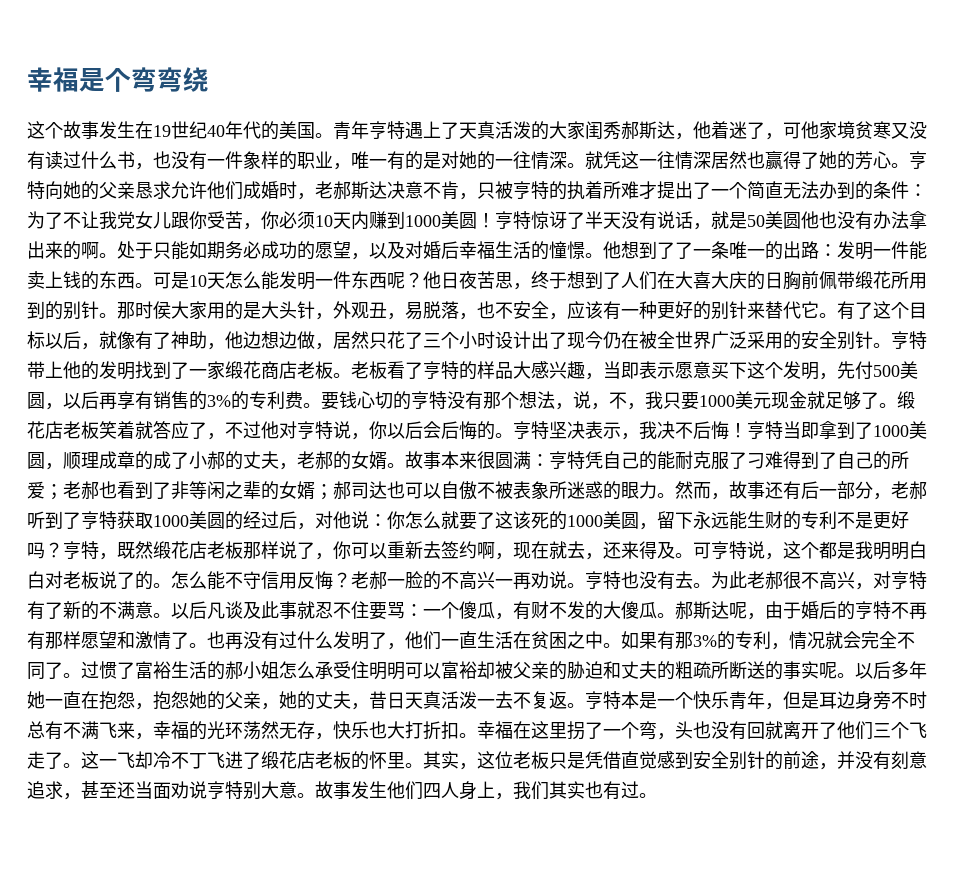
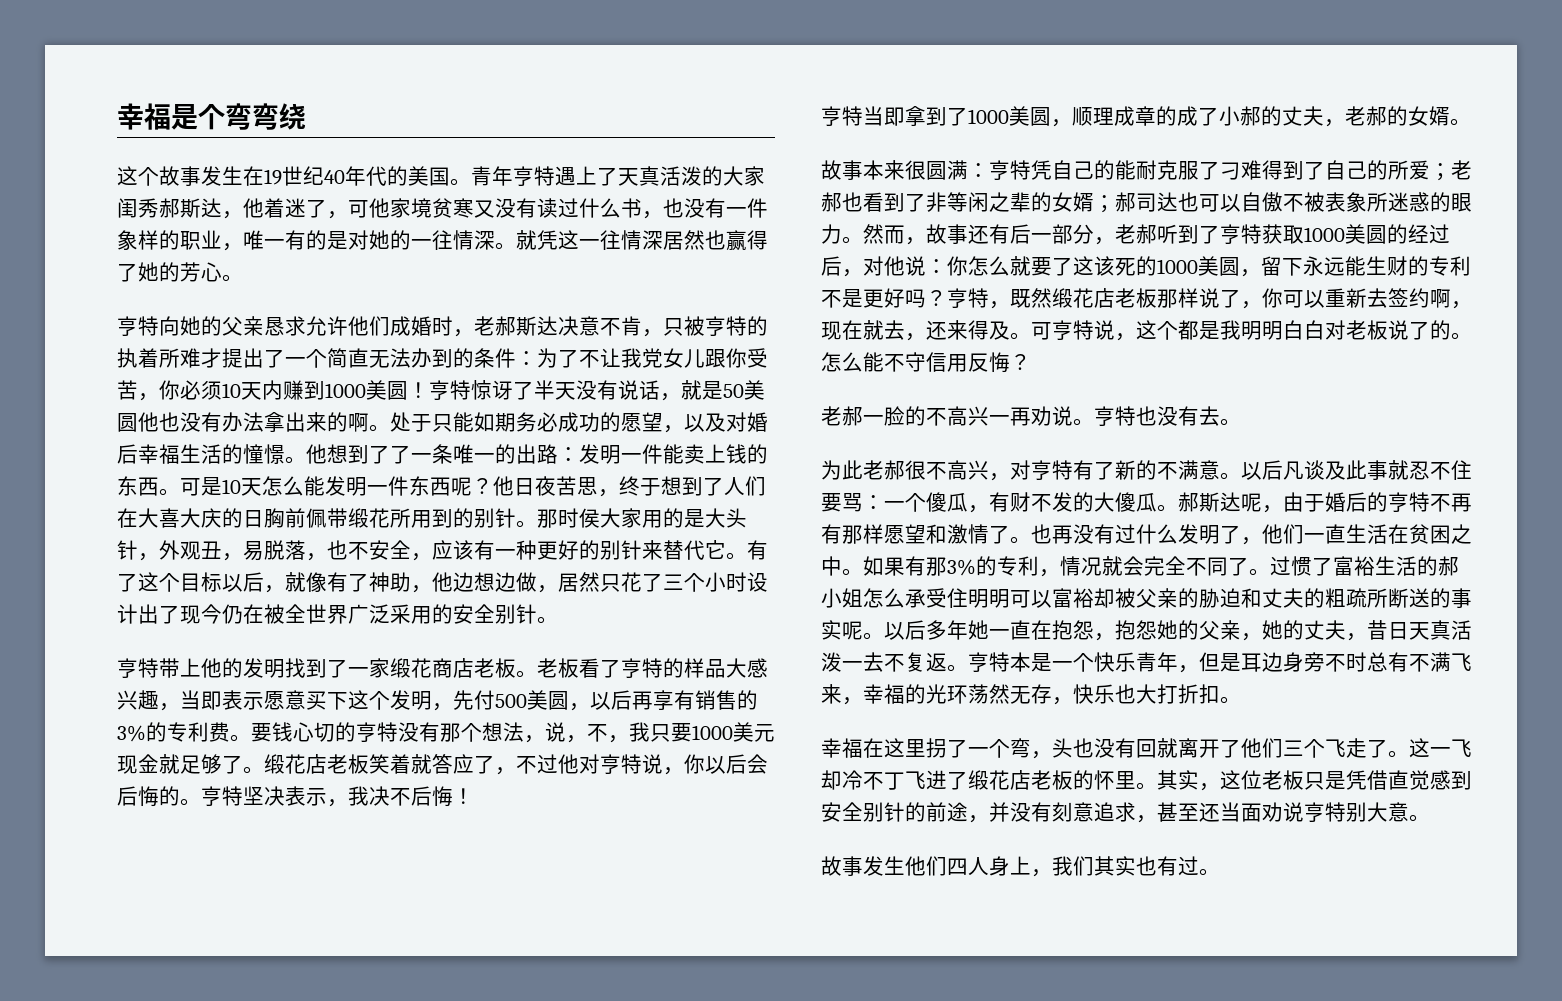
- 就凭这一往情深居然也赢得了她的芳心。亨特向她的父亲恳求允许他们成婚时，老郝斯达决意不肯，只被亨特的执着所难才提出了一个简直无法办到的条件：为了不让我党女儿跟你受苦，你必须10天内赚到1000美圆！
+ 就凭这一往情深居然也赢得了她的芳心。
+ 亨特向她的父亲恳求允许他们成婚时，老郝斯达决意不肯，只被亨特的执着所难才提出了一个简直无法办到的条件：为了不让我党女儿跟你受苦，你必须10天内赚到1000美圆！
- 有了这个目标以后，就像有了神助，他边想边做，居然只花了三个小时设计出了现今仍在被全世界广泛采用的安全别针。亨特带上他的发明找到了一家缎花商店老板。
+ 有了这个目标以后，就像有了神助，他边想边做，居然只花了三个小时设计出了现今仍在被全世界广泛采用的安全别针。
+ 亨特带上他的发明找到了一家缎花商店老板。
- 亨特坚决表示，我决不后悔！亨特当即拿到了1000美圆，顺理成章的成了小郝的丈夫，老郝的女婿。故事本来很圆满：亨特凭自己的能耐克服了刁难得到了自己的所爱；老郝也看到了非等闲之辈的女婿；郝司达也可以自傲不被表象所迷惑的眼力。
+ 亨特坚决表示，我决不后悔！
+ 亨特当即拿到了1000美圆，顺理成章的成了小郝的丈夫，老郝的女婿。
+ 故事本来很圆满：亨特凭自己的能耐克服了刁难得到了自己的所爱；老郝也看到了非等闲之辈的女婿；郝司达也可以自傲不被表象所迷惑的眼力。
- 怎么能不守信用反悔？老郝一脸的不高兴一再劝说。
+ 怎么能不守信用反悔？
+ 老郝一脸的不高兴一再劝说。
- 亨特也没有去。为此老郝很不高兴，对亨特有了新的不满意。
+ 亨特也没有去。
+ 为此老郝很不高兴，对亨特有了新的不满意。
- 亨特本是一个快乐青年，但是耳边身旁不时总有不满飞来，幸福的光环荡然无存，快乐也大打折扣。幸福在这里拐了一个弯，头也没有回就离开了他们三个飞走了。
+ 亨特本是一个快乐青年，但是耳边身旁不时总有不满飞来，幸福的光环荡然无存，快乐也大打折扣。
+ 幸福在这里拐了一个弯，头也没有回就离开了他们三个飞走了。
- 其实，这位老板只是凭借直觉感到安全别针的前途，并没有刻意追求，甚至还当面劝说亨特别大意。故事发生他们四人身上，我们其实也有过。
+ 其实，这位老板只是凭借直觉感到安全别针的前途，并没有刻意追求，甚至还当面劝说亨特别大意。
+ 故事发生他们四人身上，我们其实也有过。

